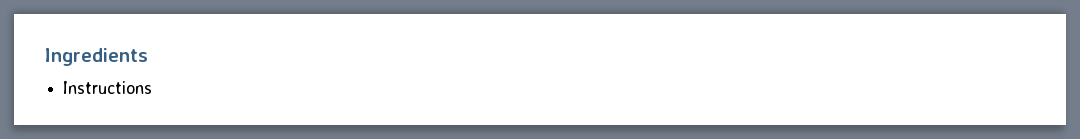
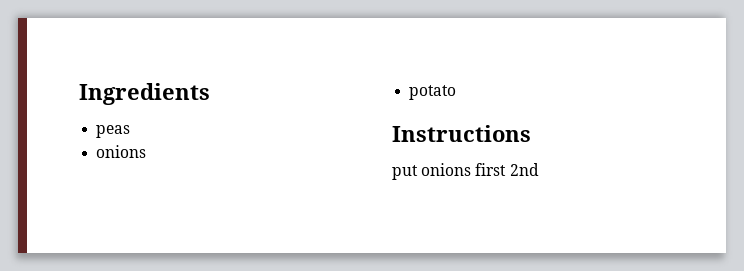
+ peas
+ onions
+ potato
  Instructions
+ put onions first 2nd

